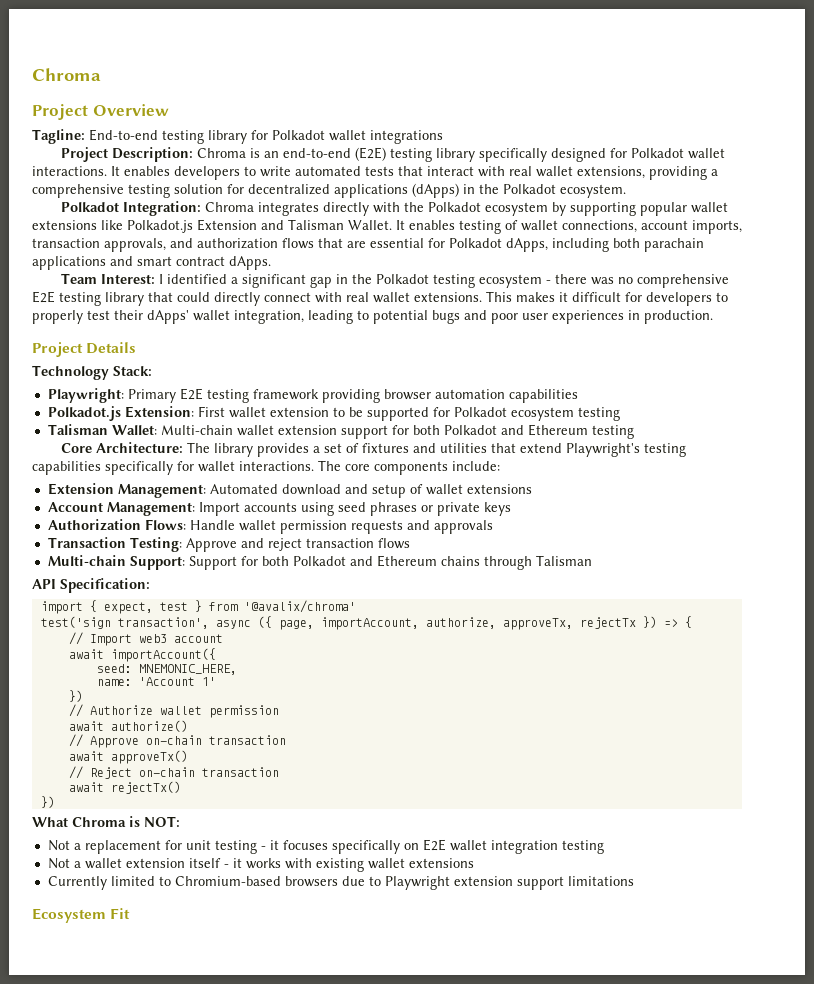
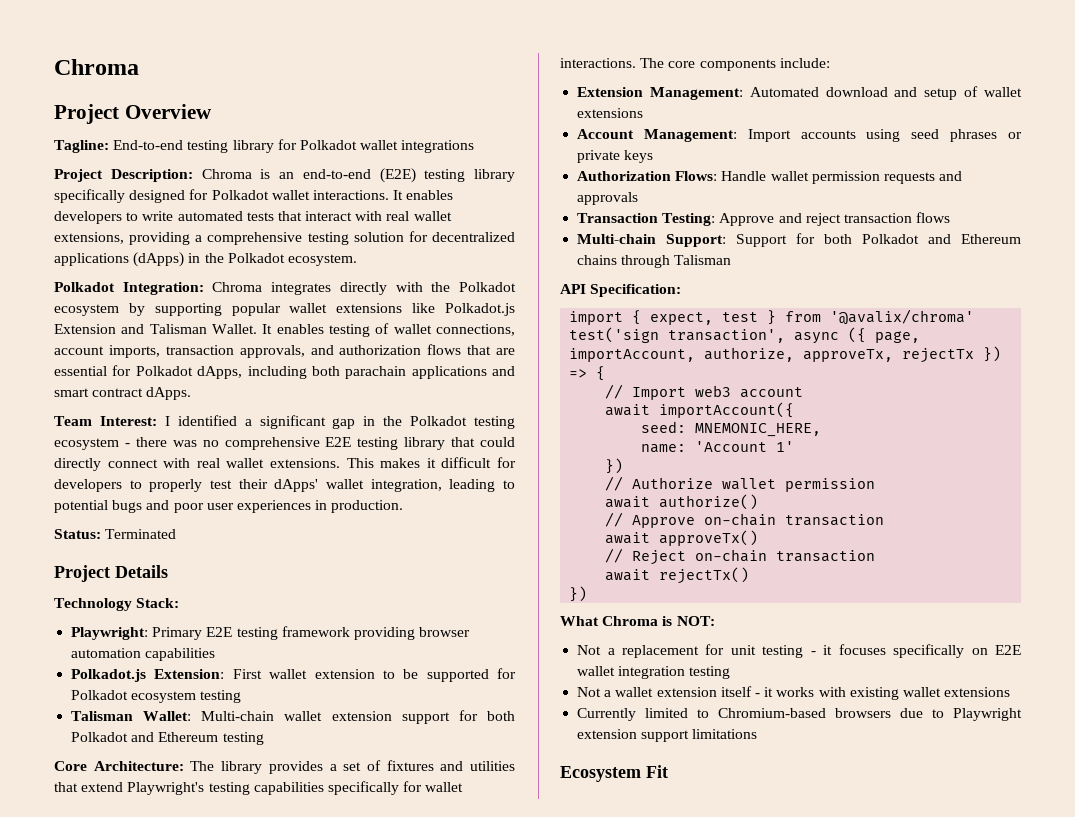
+ Status: Terminated

